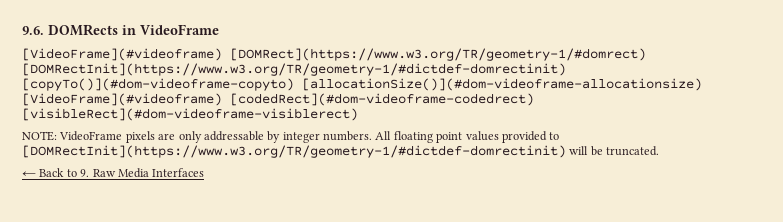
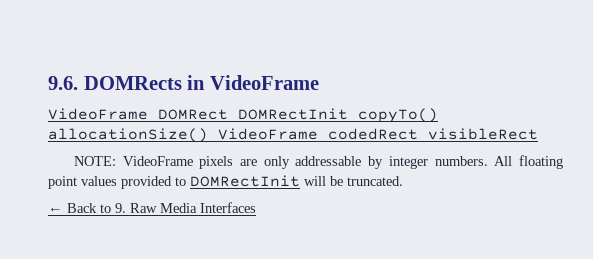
- [VideoFrame](#videoframe) [DOMRect](https://www.w3.org/TR/geometry-1/#domrect) [DOMRectInit](https://www.w3.org/TR/geometry-1/#dictdef-domrectinit) [copyTo()](#dom-videoframe-copyto) [allocationSize()](#dom-videoframe-allocationsize) [VideoFrame](#videoframe) [codedRect](#dom-videoframe-codedrect) [visibleRect](#dom-videoframe-visiblerect)
+ VideoFrame DOMRect DOMRectInit copyTo() allocationSize() VideoFrame codedRect visibleRect
- All floating point values provided to [DOMRectInit](https://www.w3.org/TR/geometry-1/#dictdef-domrectinit) will be truncated.
+ All floating point values provided to DOMRectInit will be truncated.

